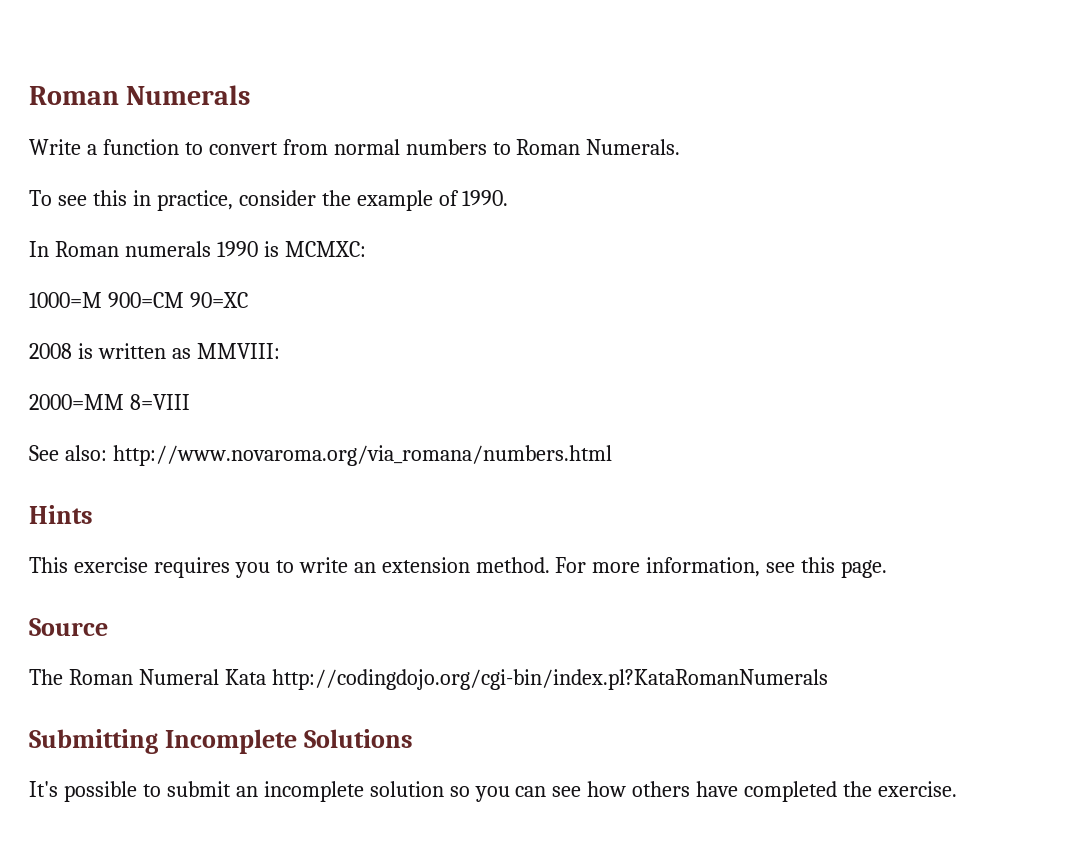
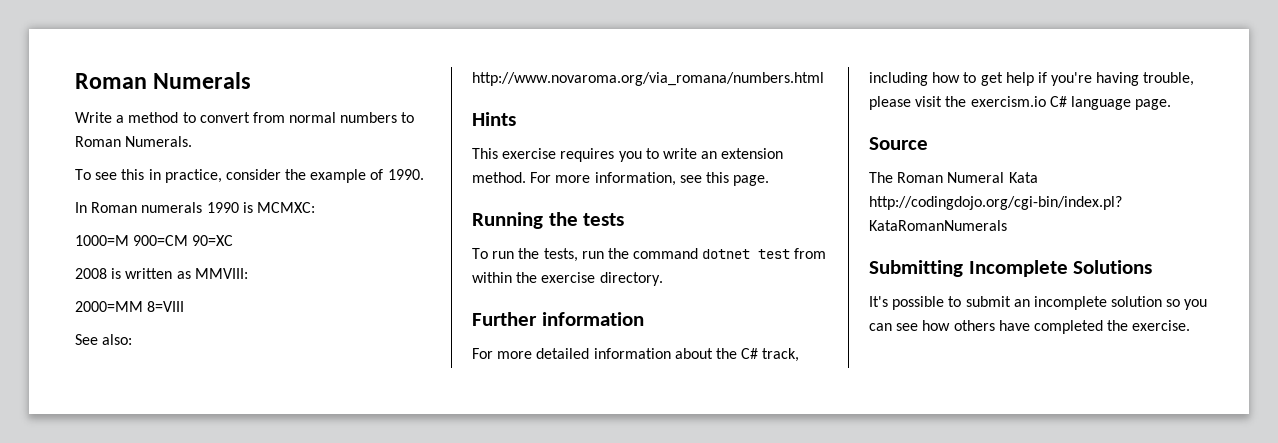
- Write a function to convert from normal numbers to Roman Numerals.
+ Write a method to convert from normal numbers to Roman Numerals.
+ Running the tests
+ To run the tests, run the command dotnet test from within the exercise directory.
+ Further information
+ For more detailed information about the C# track, including how to get help if you're having trouble, please visit the exercism.io C# language page.

